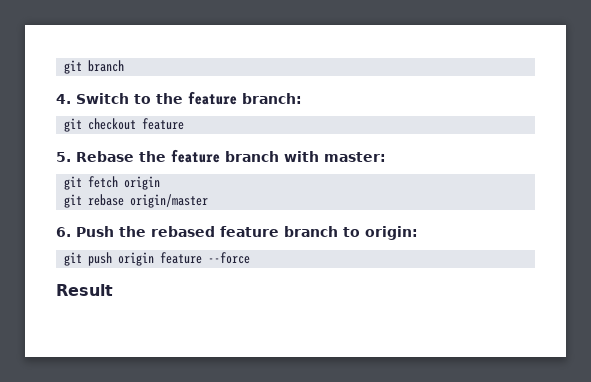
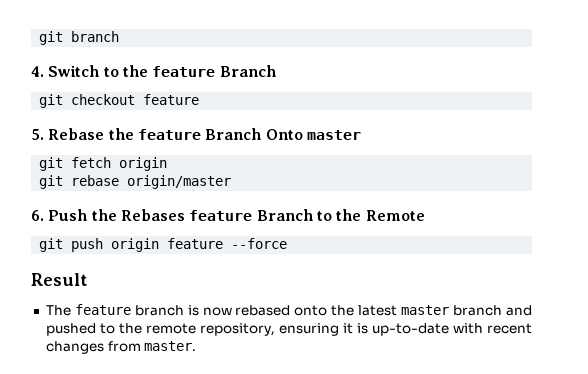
- 4. Switch to the feature branch:
+ 4. Switch to the feature Branch
- 5. Rebase the feature branch with master:
+ 5. Rebase the feature Branch Onto master
- 6. Push the rebased feature branch to origin:
+ 6. Push the Rebases feature Branch to the Remote
+ The feature branch is now rebased onto the latest master branch and pushed to the remote repository, ensuring it is up-to-date with recent changes from master.

